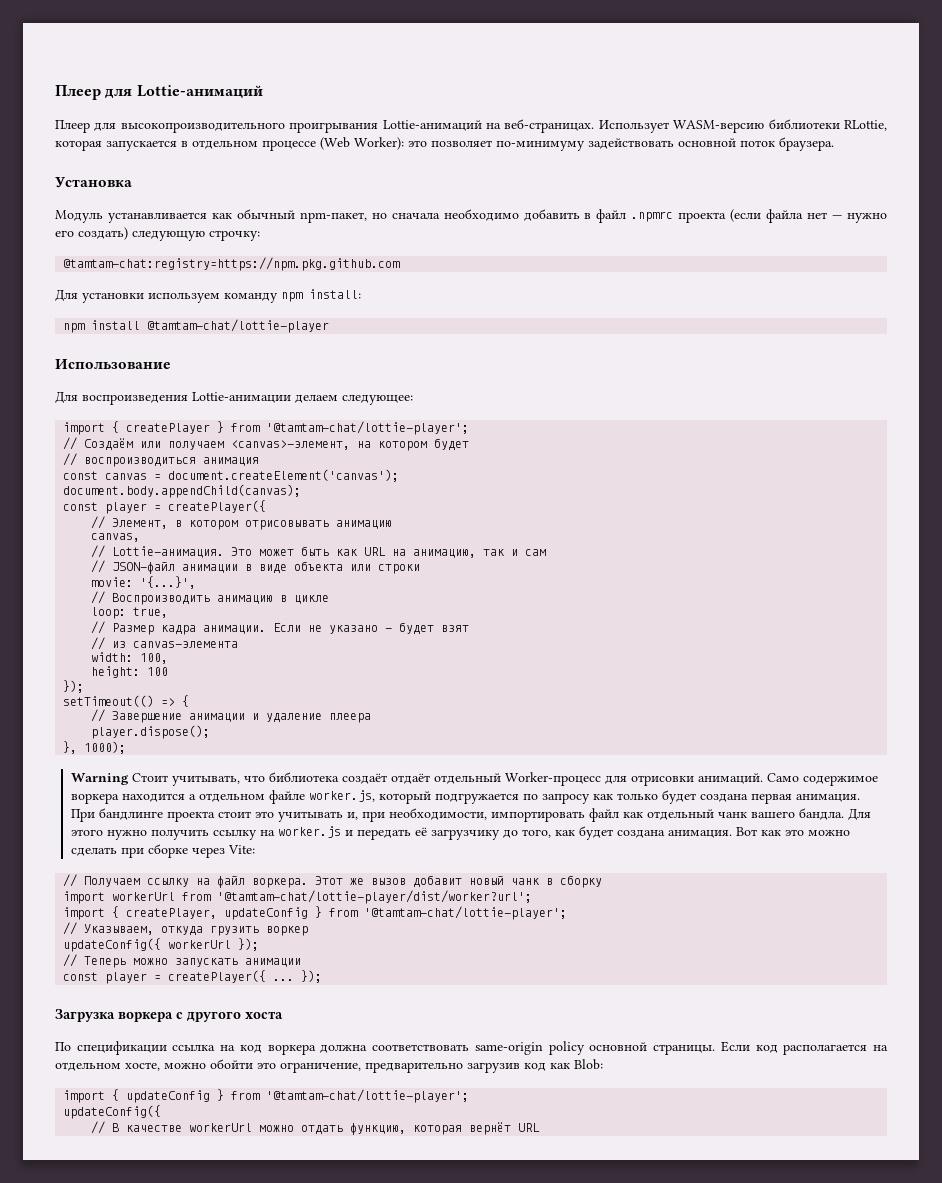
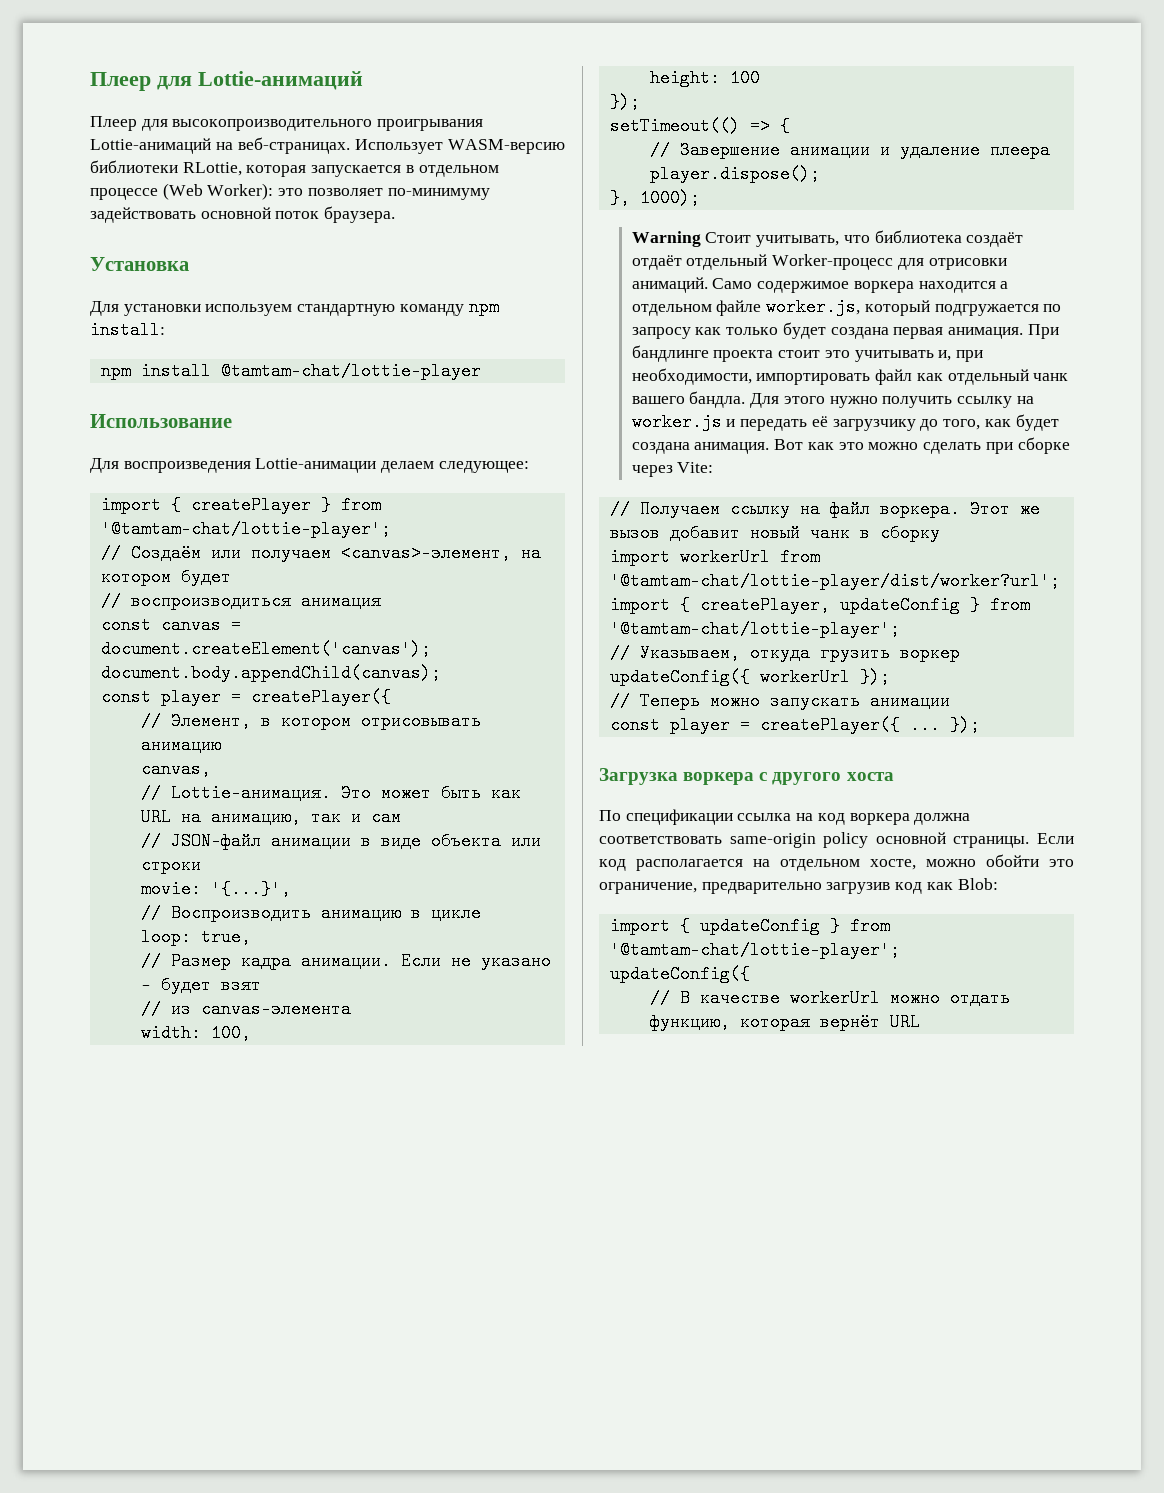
- Модуль устанавливается как обычный npm-пакет, но сначала необходимо добавить в файл .npmrc проекта (если файла нет — нужно его создать) следующую строчку:
- @tamtam-chat:registry=https://npm.pkg.github.com
- Для установки используем команду npm install:
+ Для установки используем стандартную команду npm install:

